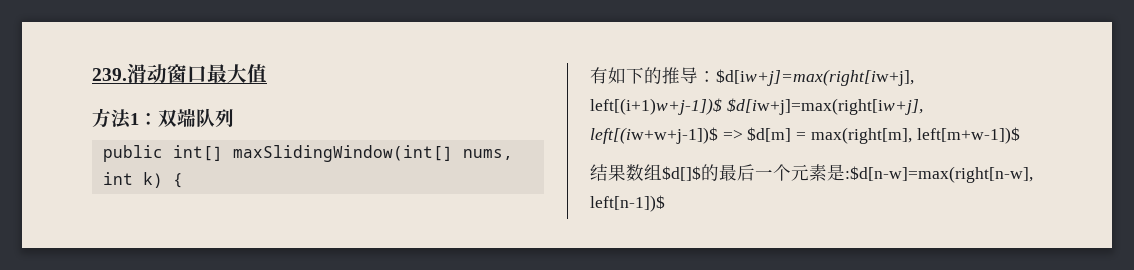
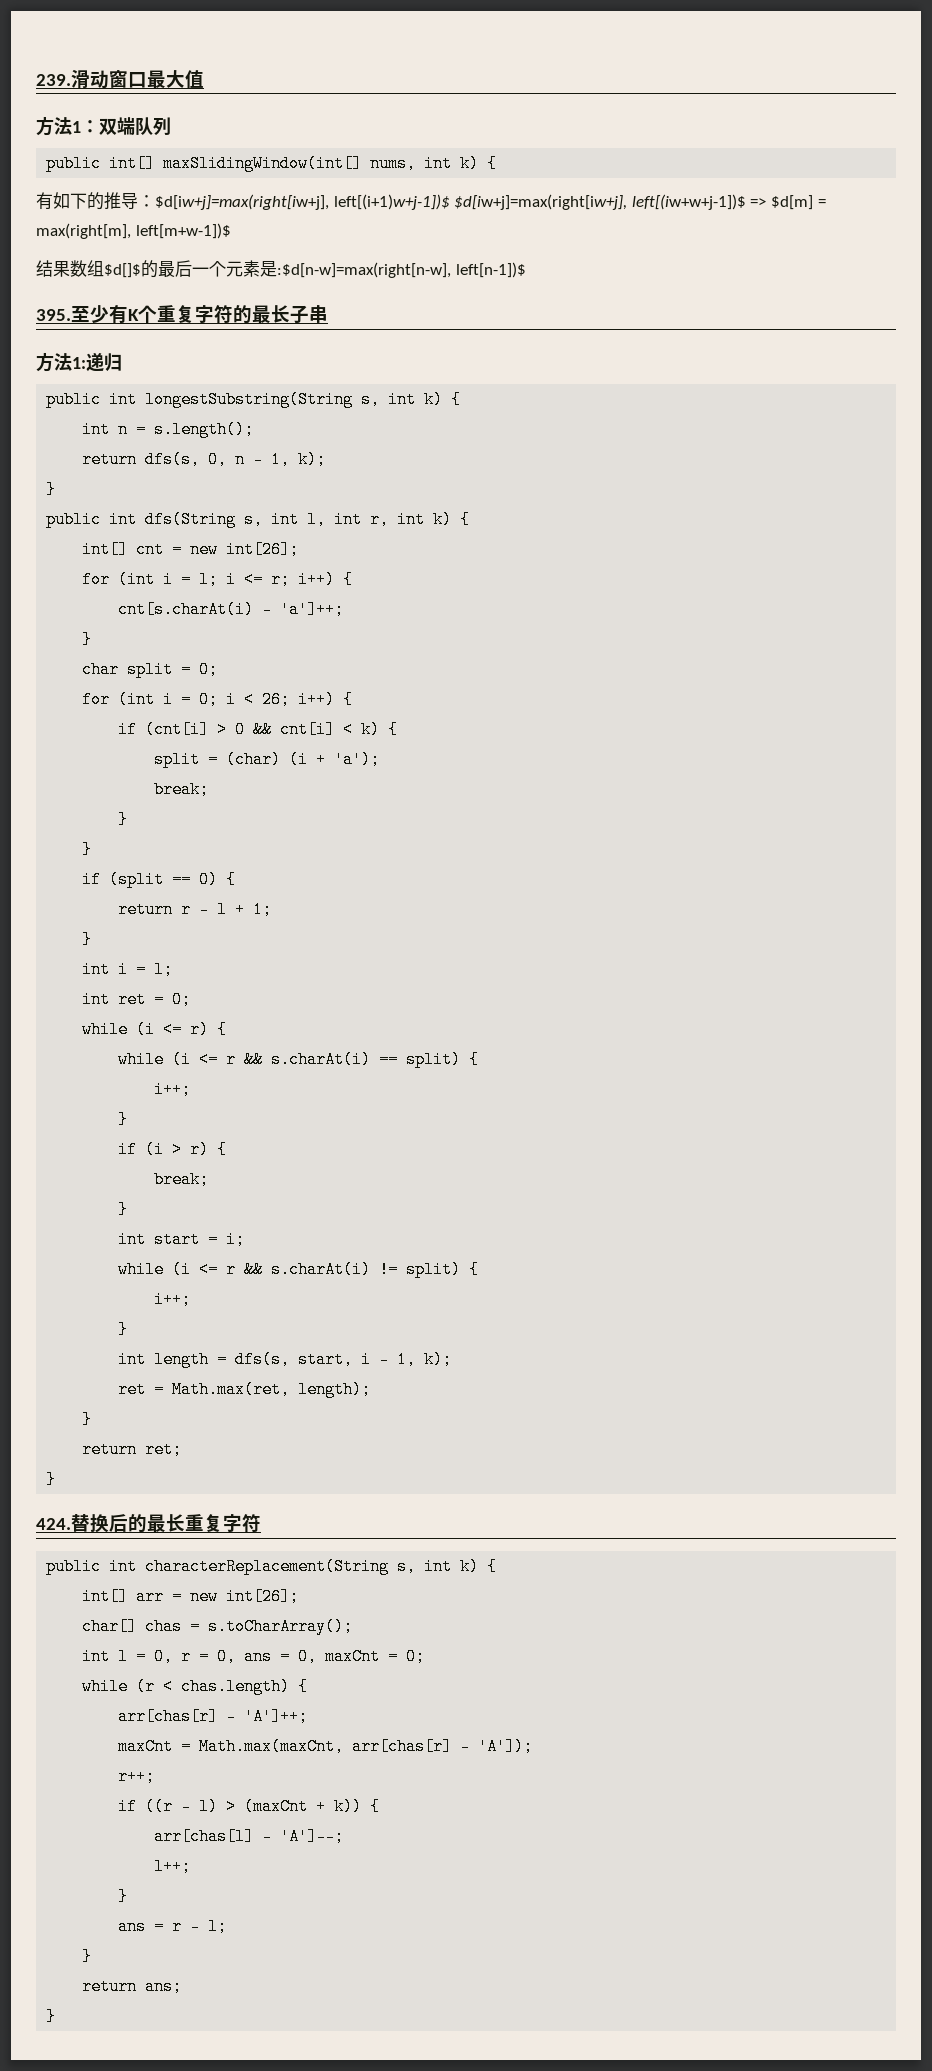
+ 395.至少有K个重复字符的最长子串
+ 方法1:递归
+ public int longestSubstring(String s, int k) {
+ int n = s.length();
+ return dfs(s, 0, n - 1, k);
+ }
+ public int dfs(String s, int l, int r, int k) {
+ int[] cnt = new int[26];
+ for (int i = l; i <= r; i++) {
+ cnt[s.charAt(i) - 'a']++;
+ }
+ char split = 0;
+ for (int i = 0; i < 26; i++) {
+ if (cnt[i] > 0 && cnt[i] < k) {
+ split = (char) (i + 'a');
+ break;
+ }
+ }
+ if (split == 0) {
+ return r - l + 1;
+ }
+ int i = l;
+ int ret = 0;
+ while (i <= r) {
+ while (i <= r && s.charAt(i) == split) {
+ i++;
+ }
+ if (i > r) {
+ break;
+ }
+ int start = i;
+ while (i <= r && s.charAt(i) != split) {
+ i++;
+ }
+ int length = dfs(s, start, i - 1, k);
+ ret = Math.max(ret, length);
+ }
+ return ret;
+ }
+ 424.替换后的最长重复字符
+ public int characterReplacement(String s, int k) {
+ int[] arr = new int[26];
+ char[] chas = s.toCharArray();
+ int l = 0, r = 0, ans = 0, maxCnt = 0;
+ while (r < chas.length) {
+ arr[chas[r] - 'A']++;
+ maxCnt = Math.max(maxCnt, arr[chas[r] - 'A']);
+ r++;
+ if ((r - l) > (maxCnt + k)) {
+ arr[chas[l] - 'A']--;
+ l++;
+ }
+ ans = r - l;
+ }
+ return ans;
+ }

